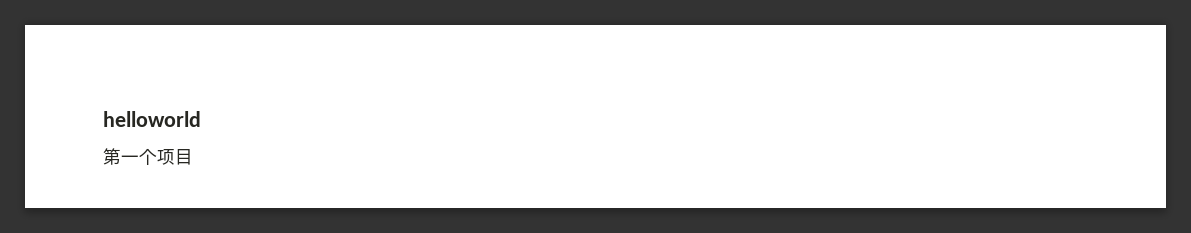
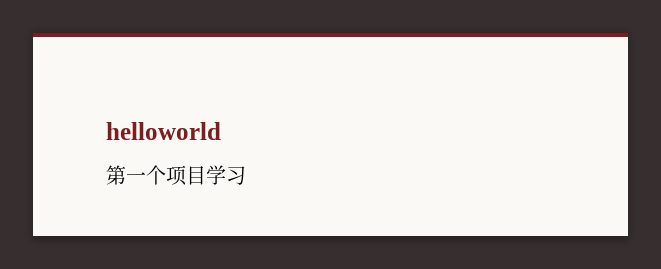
- 第一个项目
+ 第一个项目学习

